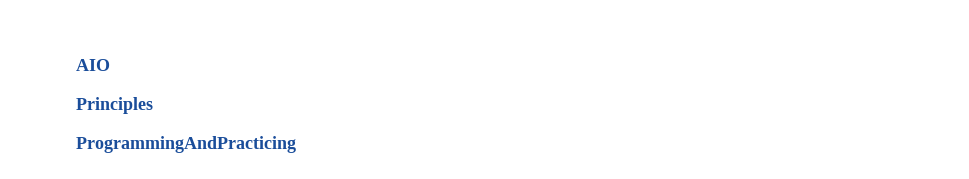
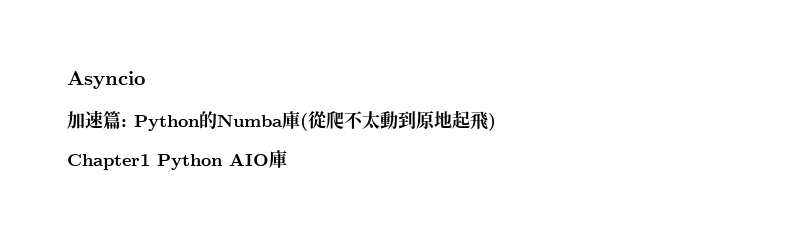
- AIO
- Principles
- ProgrammingAndPracticing
+ Asyncio
+ 加速篇: Python的Numba庫(從爬不太動到原地起飛)
+ Chapter1 Python AIO庫

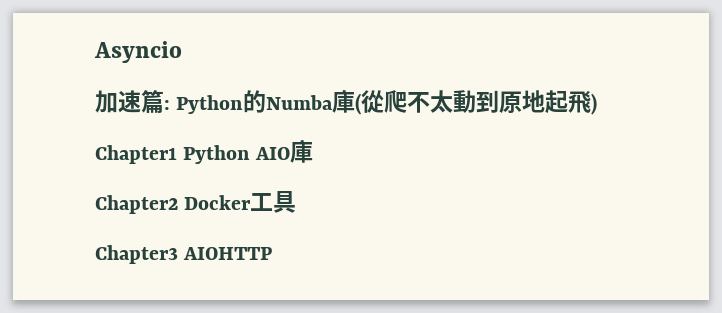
+ Chapter2 Docker工具
+ Chapter3 AIOHTTP

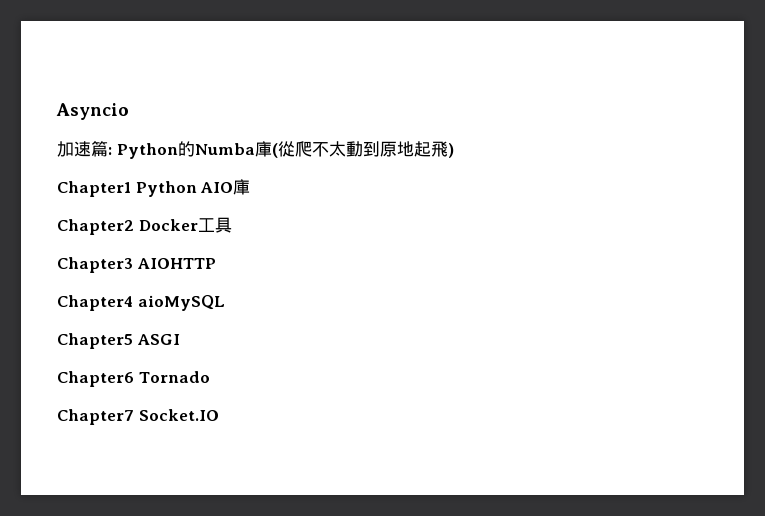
+ Chapter4 aioMySQL
+ Chapter5 ASGI
+ Chapter6 Tornado
+ Chapter7 Socket.IO

